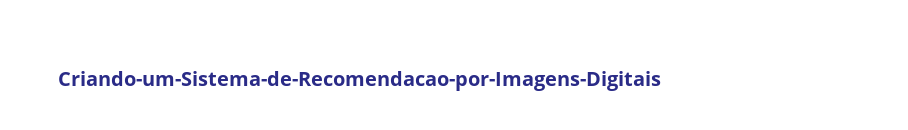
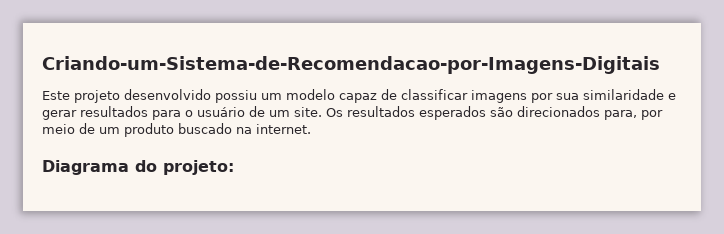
+ Este projeto desenvolvido possiu um modelo capaz de classificar imagens por sua similaridade e gerar resultados para o usuário de um site. Os resultados esperados são direcionados para, por meio de um produto buscado na internet.
+ Diagrama do projeto:

